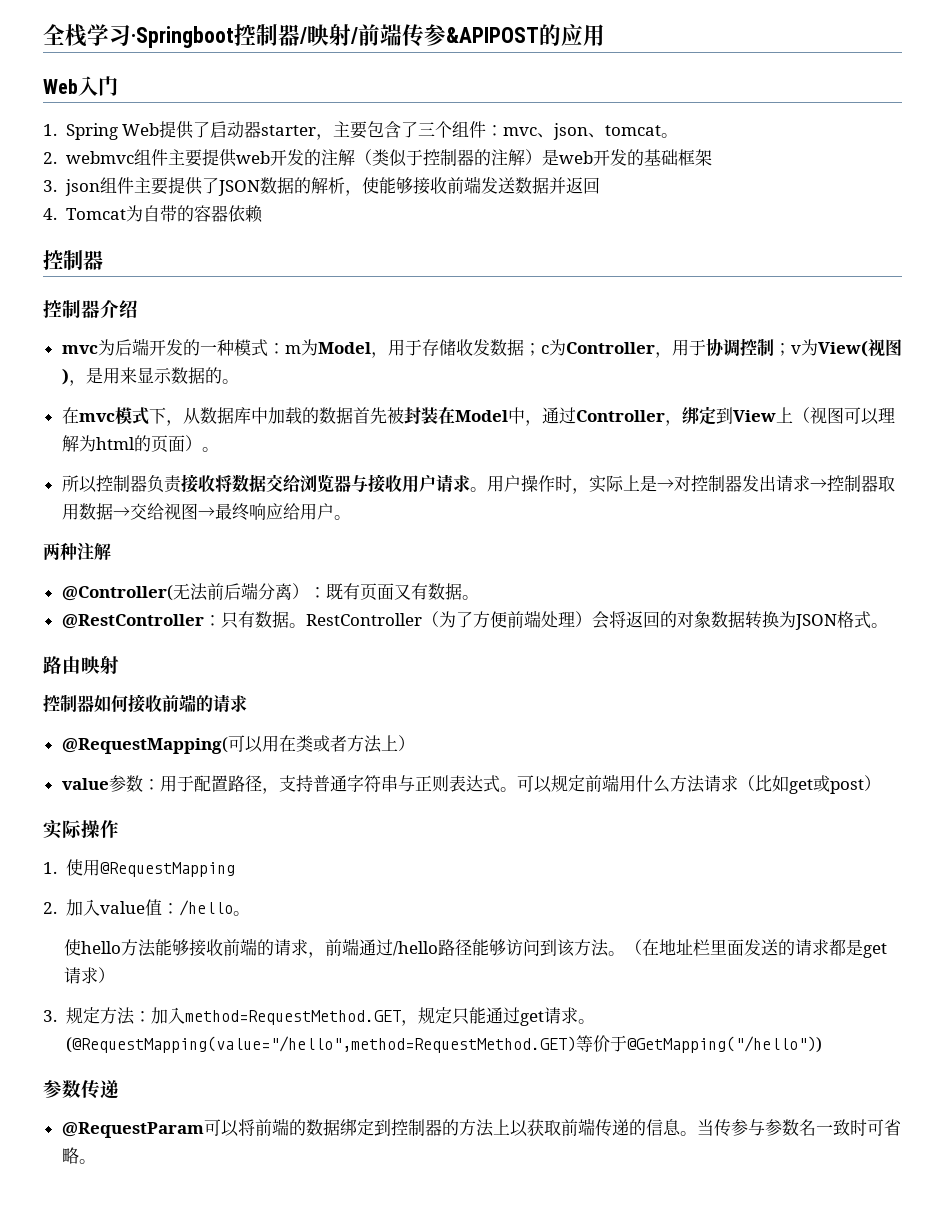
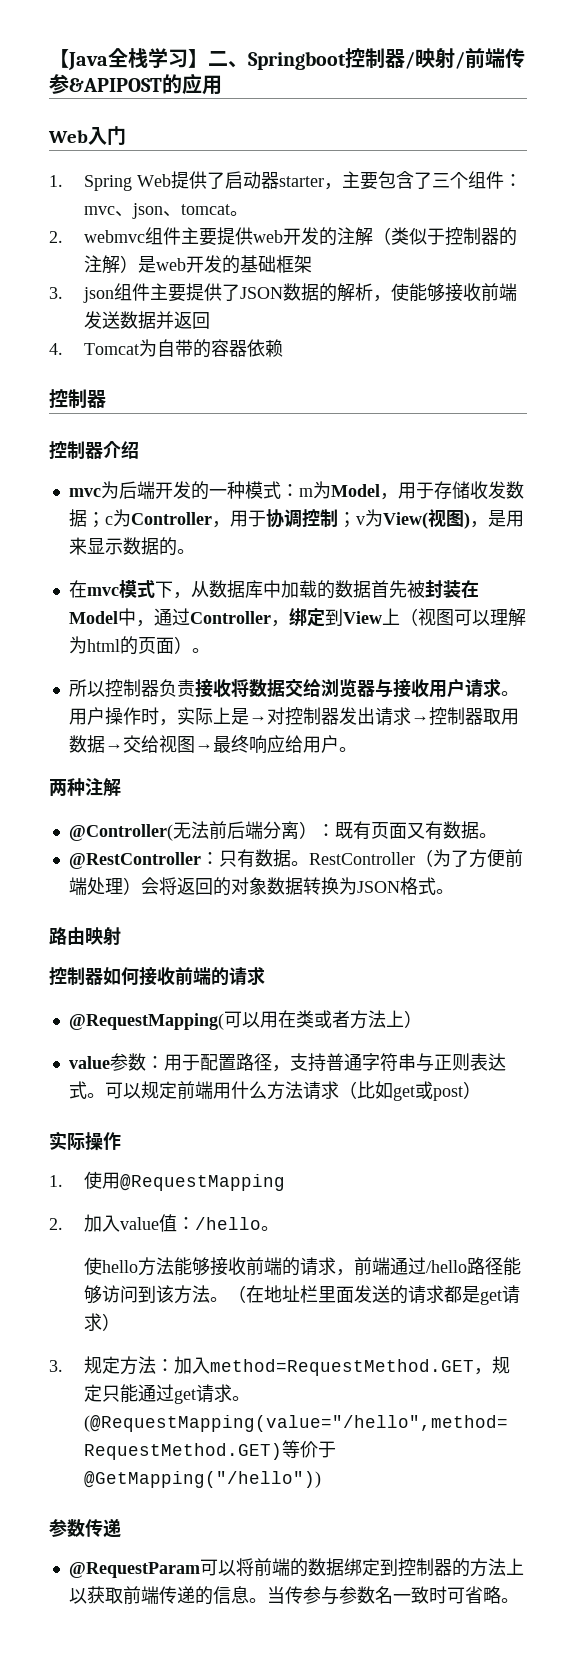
- 全栈学习·Springboot控制器/映射/前端传参&APIPOST的应用
+ 【Java全栈学习】二、Springboot控制器/映射/前端传参&APIPOST的应用

